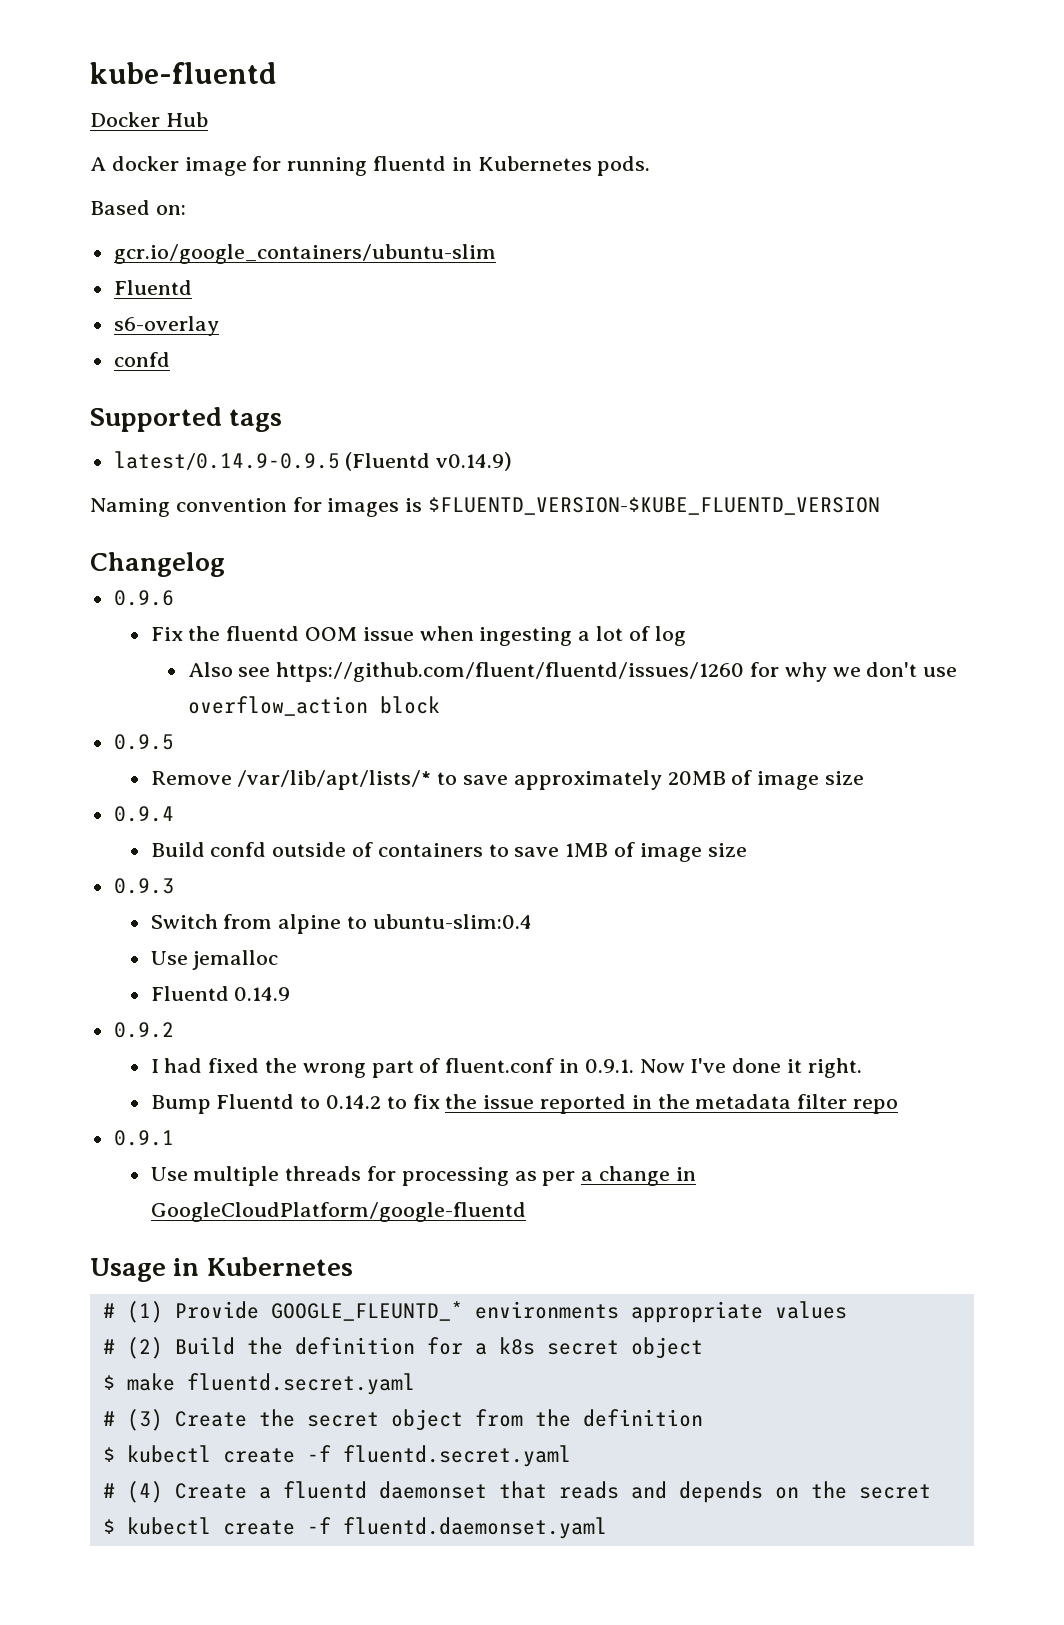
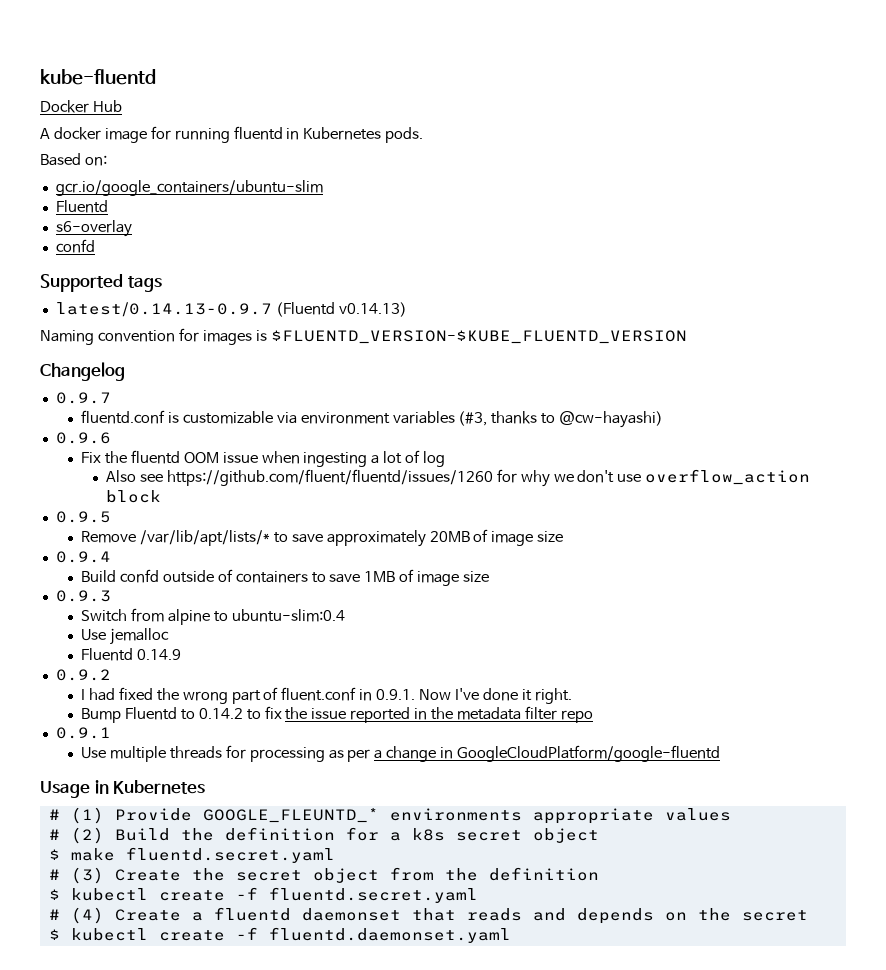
- latest/0.14.9-0.9.5 (Fluentd v0.14.9)
+ latest/0.14.13-0.9.7 (Fluentd v0.14.13)
+ 0.9.7
+ fluentd.conf is customizable via environment variables (#3, thanks to @cw-hayashi)

